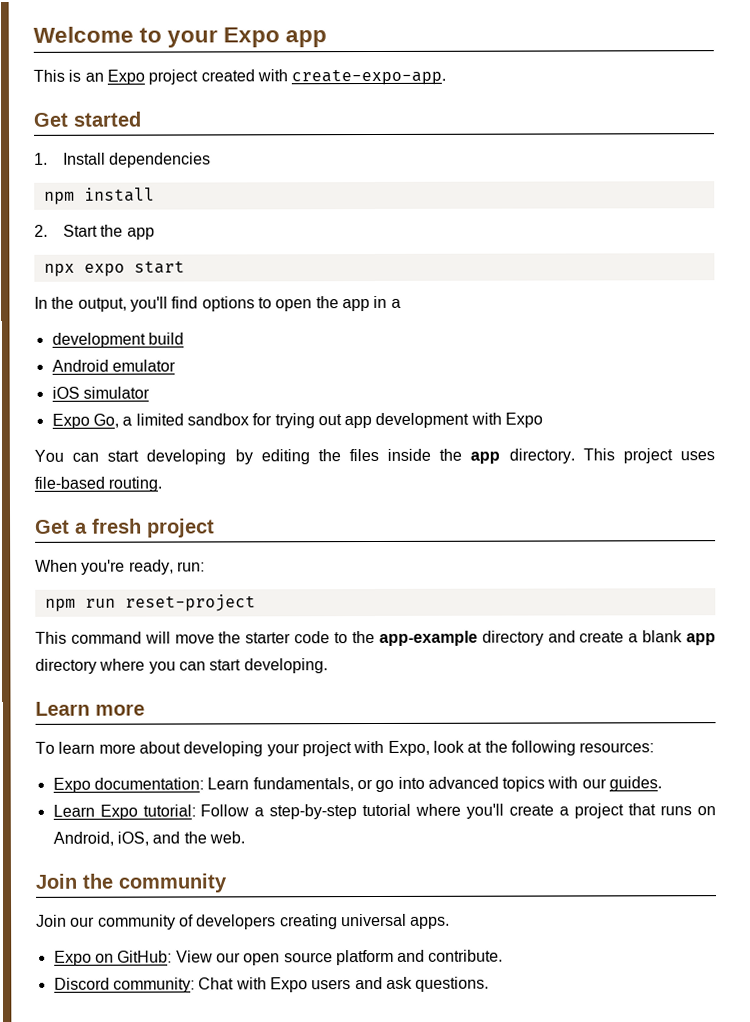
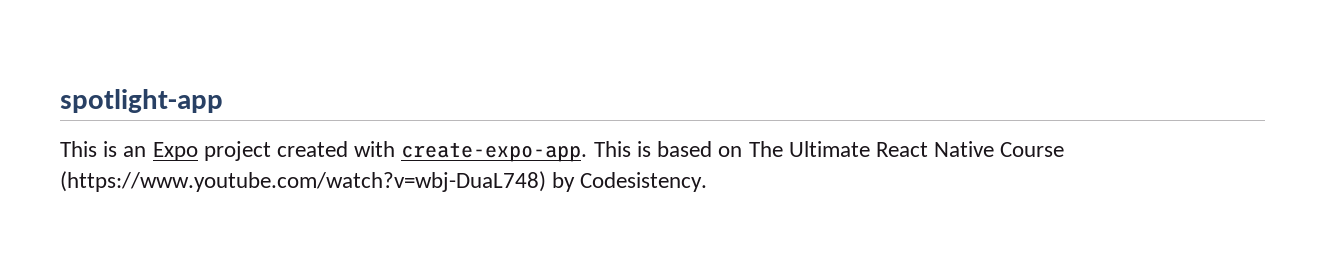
- Welcome to your Expo app
+ spotlight-app
- This is an Expo project created with create-expo-app.
- Get started
- 1. Install dependencies
- npm install
- 2. Start the app
- npx expo start
- In the output, you'll find options to open the app in a
- development build
- Android emulator
- iOS simulator
- Expo Go, a limited sandbox for trying out app development with Expo
- You can start developing by editing the files inside the app directory. This project uses file-based routing.
- Get a fresh project
- When you're ready, run:
- npm run reset-project
- This command will move the starter code to the app-example directory and create a blank app directory where you can start developing.
- Learn more
- To learn more about developing your project with Expo, look at the following resources:
- Expo documentation: Learn fundamentals, or go into advanced topics with our guides.
- Learn Expo tutorial: Follow a step-by-step tutorial where you'll create a project that runs on Android, iOS, and the web.
- Join the community
- Join our community of developers creating universal apps.
- Expo on GitHub: View our open source platform and contribute.
- Discord community: Chat with Expo users and ask questions.
+ This is an Expo project created with create-expo-app. This is based on The Ultimate React Native Course (https://www.youtube.com/watch?v=wbj-DuaL748) by Codesistency.

